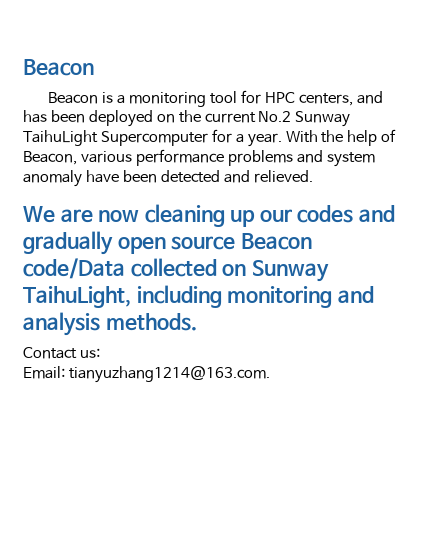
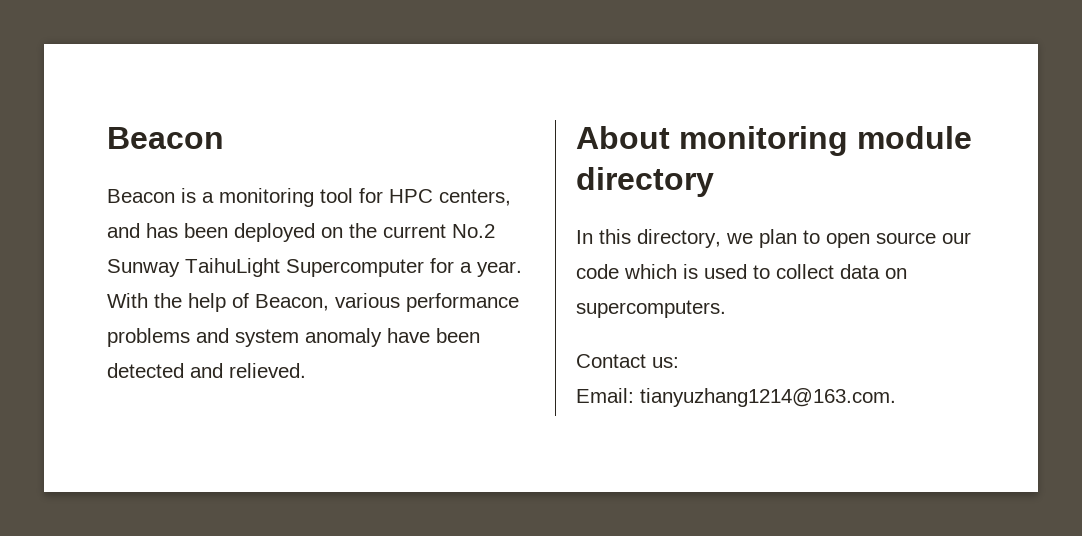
- We are now cleaning up our codes and gradually open source Beacon code/Data collected on Sunway TaihuLight, including monitoring and analysis methods.
+ About monitoring module directory
+ In this directory, we plan to open source our code which is used to collect data on supercomputers.

